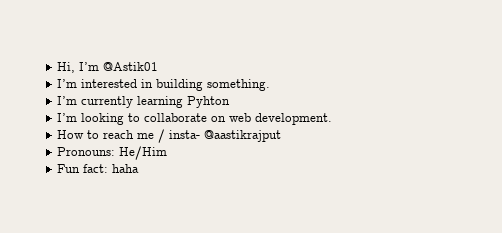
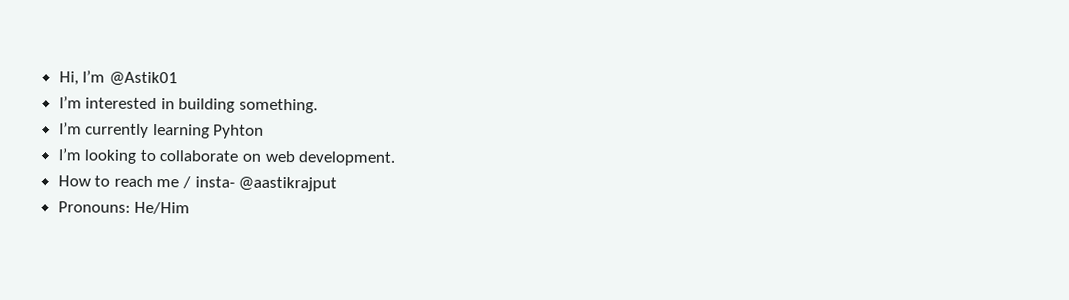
- Fun fact: haha

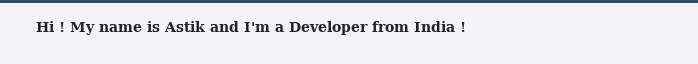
- Hi, I’m @Astik01
- I’m interested in building something.
- I’m currently learning Pyhton
- I’m looking to collaborate on web development.
- How to reach me / insta- @aastikrajput
- Pronouns: He/Him
+ Hi ! My name is Astik and I'm a Developer from India !

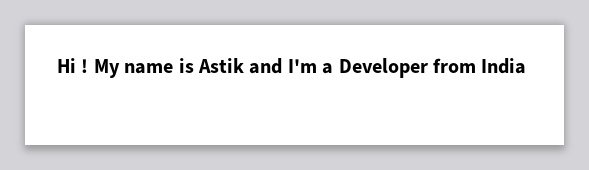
- My name is Astik and I'm a Developer from India !
+ My name is Astik and I'm a Developer from India

